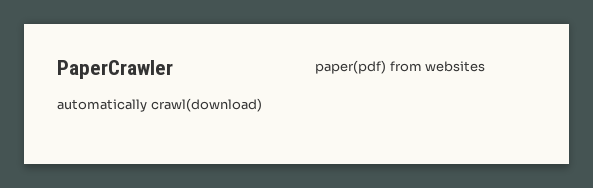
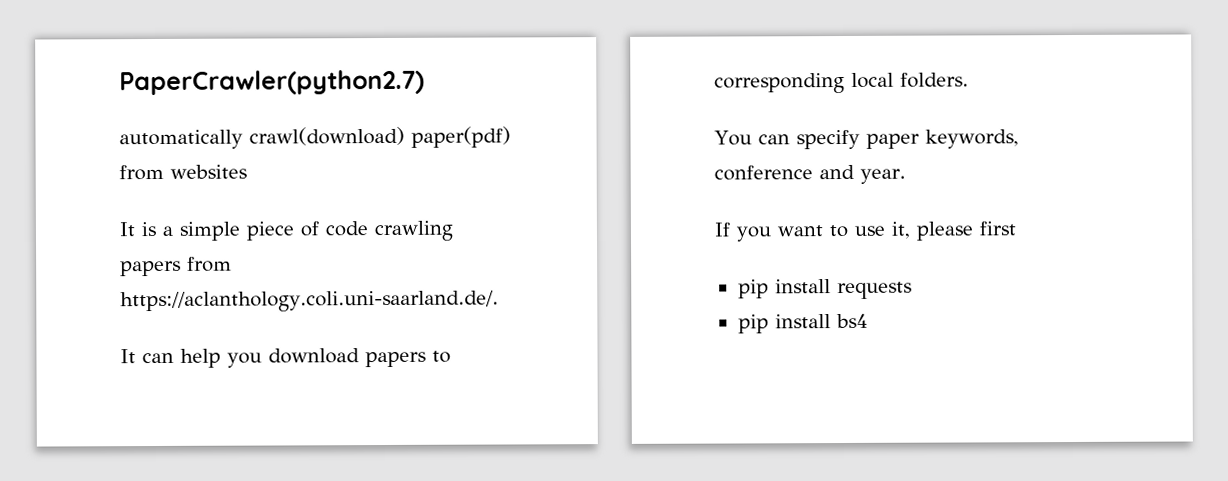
- PaperCrawler
+ PaperCrawler(python2.7)
+ It is a simple piece of code crawling papers from https://aclanthology.coli.uni-saarland.de/.
+ It can help you download papers to corresponding local folders.
+ You can specify paper keywords, conference and year.
+ If you want to use it, please first
+ pip install requests
+ pip install bs4

